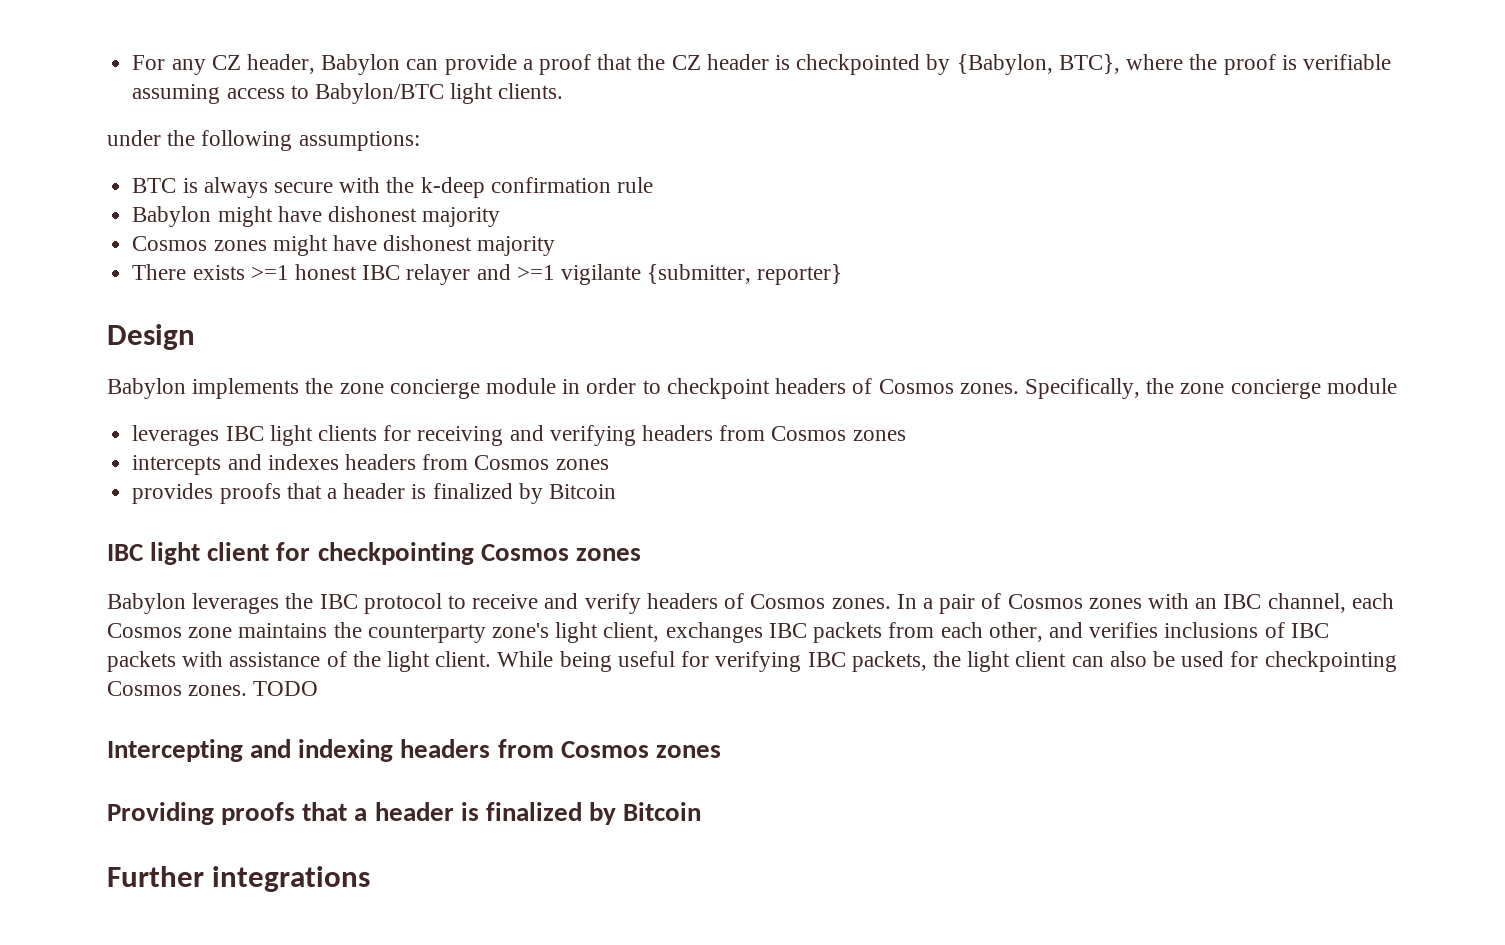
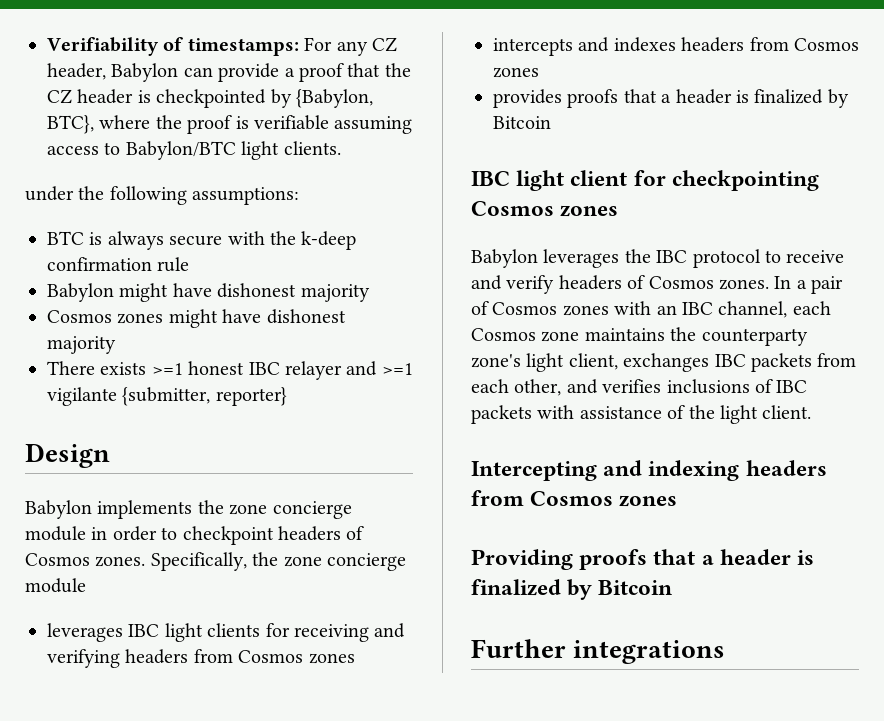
- For any CZ header, Babylon can provide a proof that the CZ header is checkpointed by {Babylon, BTC}, where the proof is verifiable assuming access to Babylon/BTC light clients.
+ Verifiability of timestamps: For any CZ header, Babylon can provide a proof that the CZ header is checkpointed by {Babylon, BTC}, where the proof is verifiable assuming access to Babylon/BTC light clients.
- While being useful for verifying IBC packets, the light client can also be used for checkpointing Cosmos zones. TODO

